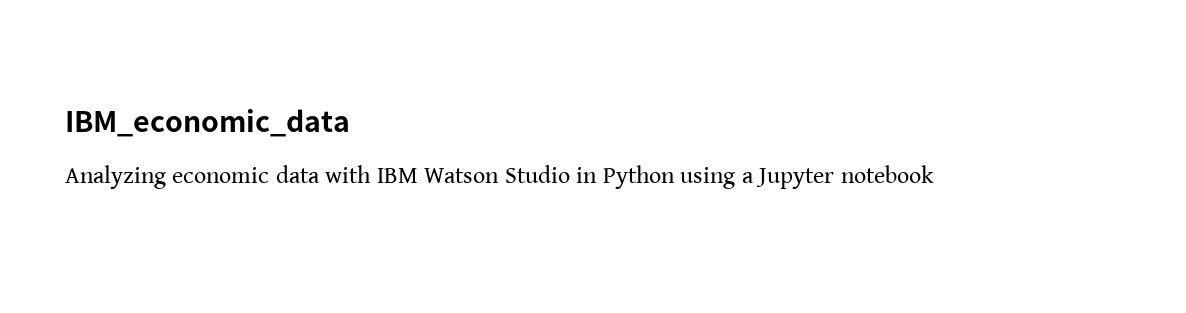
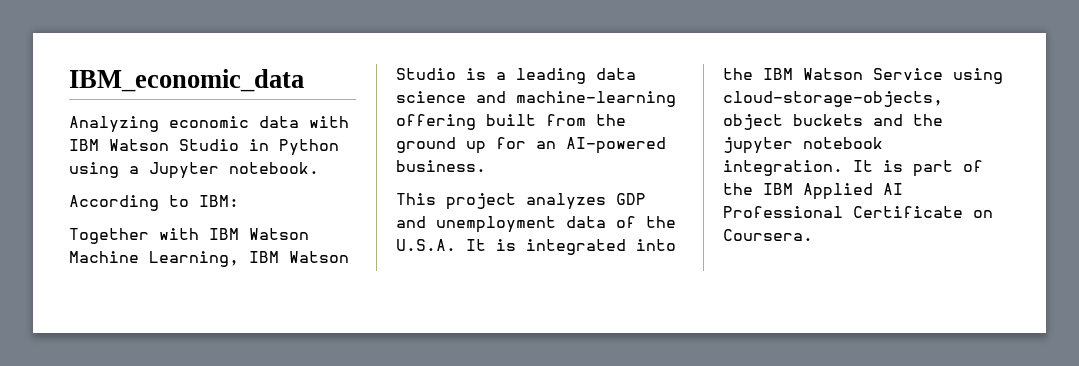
- Analyzing economic data with IBM Watson Studio in Python using a Jupyter notebook
+ Analyzing economic data with IBM Watson Studio in Python using a Jupyter notebook.
+ According to IBM:
+ Together with IBM Watson Machine Learning, IBM Watson Studio is a leading data science and machine-learning offering built from the ground up for an AI-powered business.
+ This project analyzes GDP and unemployment data of the U.S.A. It is integrated into the IBM Watson Service using cloud-storage-objects, object buckets and the jupyter notebook integration. It is part of the IBM Applied AI Professional Certificate on Coursera.

